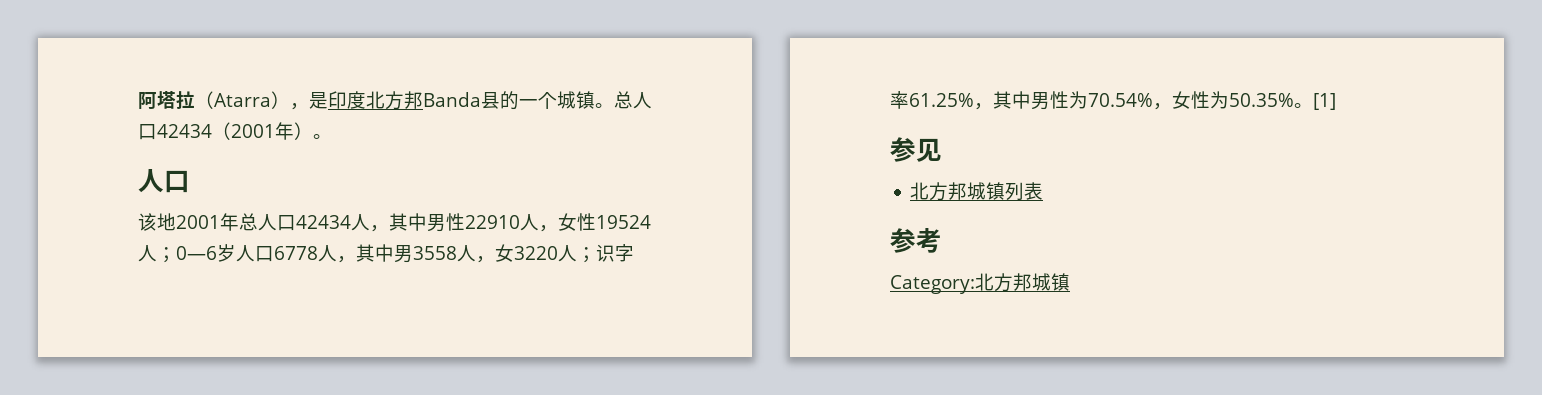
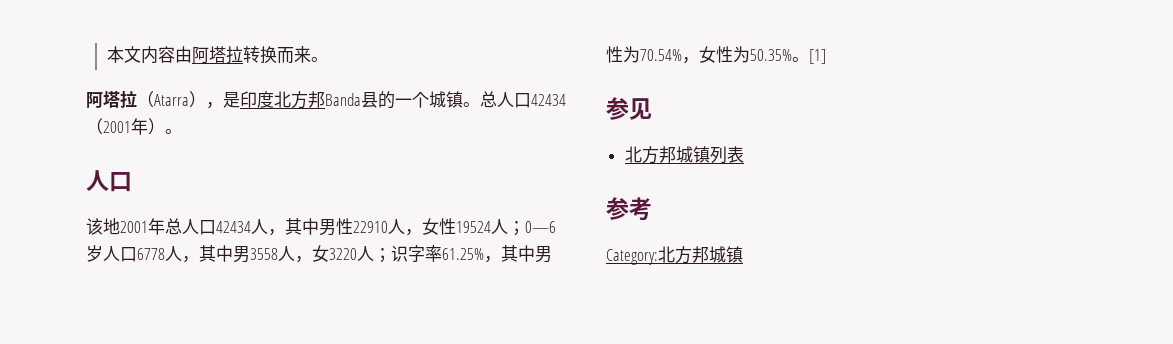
+ 本文内容由阿塔拉转换而来。

